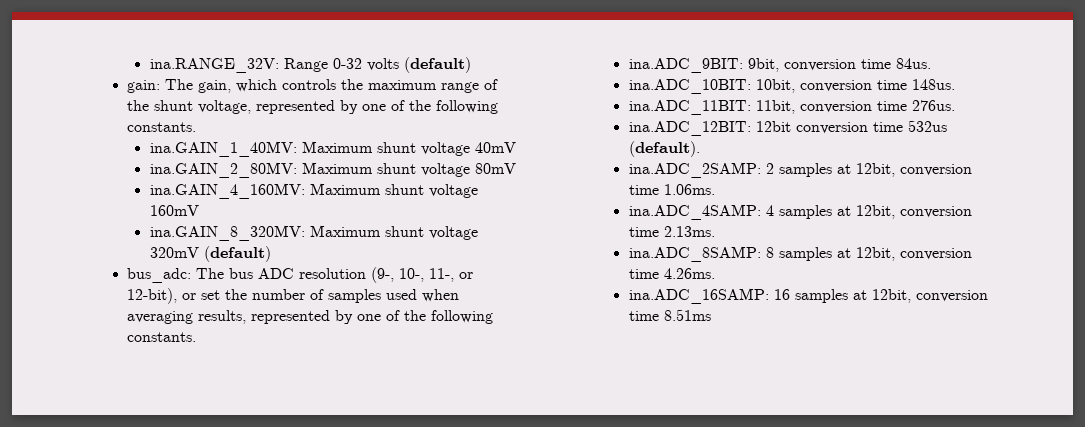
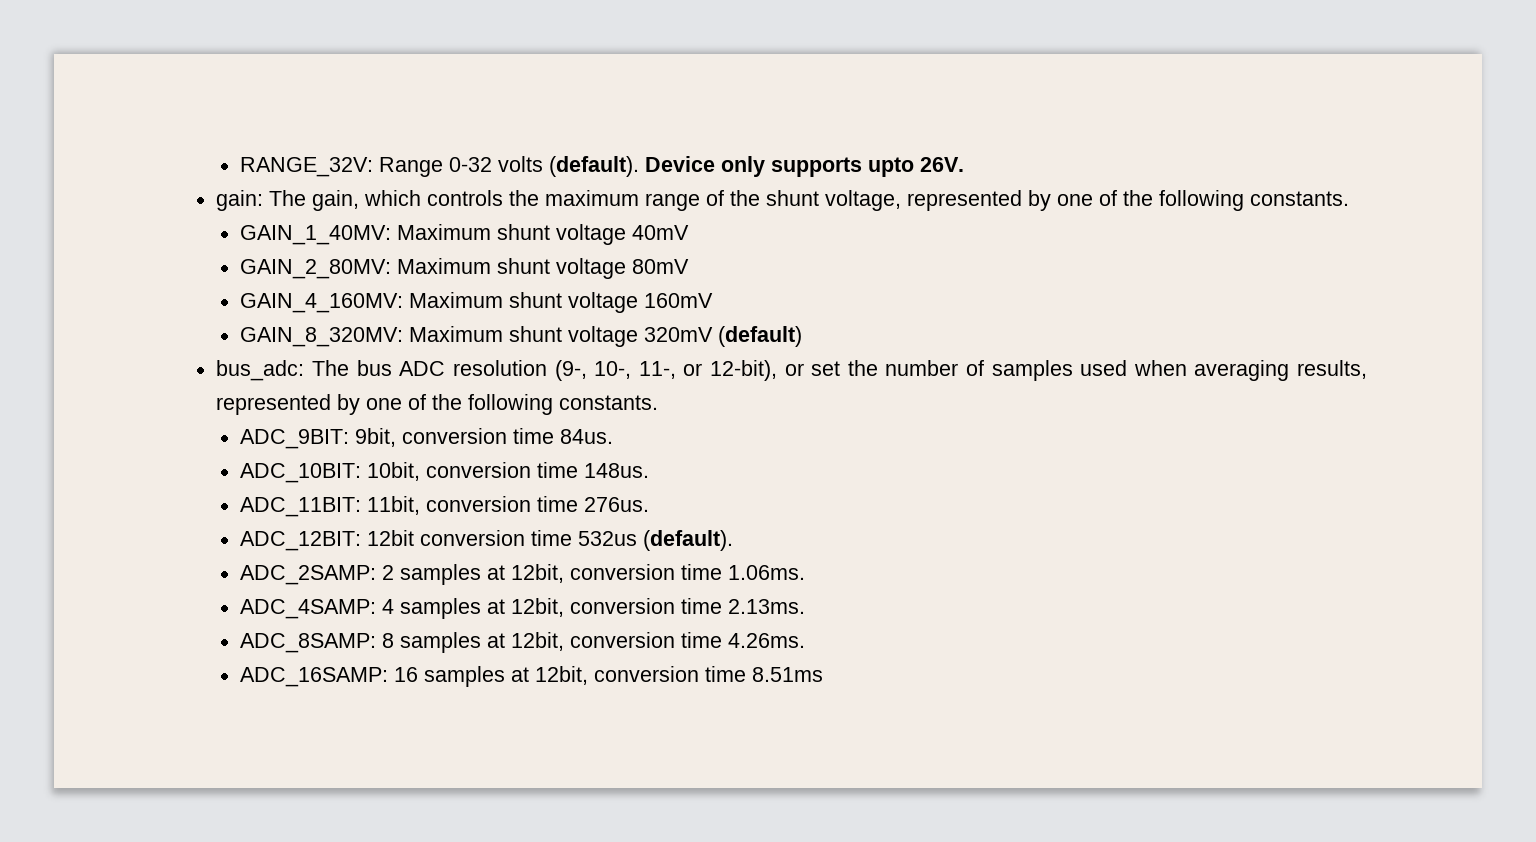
- ina.RANGE_32V: Range 0-32 volts (default)
+ RANGE_32V: Range 0-32 volts (default). Device only supports upto 26V.
- ina.GAIN_1_40MV: Maximum shunt voltage 40mV
+ GAIN_1_40MV: Maximum shunt voltage 40mV
- ina.GAIN_2_80MV: Maximum shunt voltage 80mV
+ GAIN_2_80MV: Maximum shunt voltage 80mV
- ina.GAIN_4_160MV: Maximum shunt voltage 160mV
+ GAIN_4_160MV: Maximum shunt voltage 160mV
- ina.GAIN_8_320MV: Maximum shunt voltage 320mV (default)
+ GAIN_8_320MV: Maximum shunt voltage 320mV (default)
- ina.ADC_9BIT: 9bit, conversion time 84us.
+ ADC_9BIT: 9bit, conversion time 84us.
- ina.ADC_10BIT: 10bit, conversion time 148us.
+ ADC_10BIT: 10bit, conversion time 148us.
- ina.ADC_11BIT: 11bit, conversion time 276us.
+ ADC_11BIT: 11bit, conversion time 276us.
- ina.ADC_12BIT: 12bit conversion time 532us (default).
+ ADC_12BIT: 12bit conversion time 532us (default).
- ina.ADC_2SAMP: 2 samples at 12bit, conversion time 1.06ms.
+ ADC_2SAMP: 2 samples at 12bit, conversion time 1.06ms.
- ina.ADC_4SAMP: 4 samples at 12bit, conversion time 2.13ms.
+ ADC_4SAMP: 4 samples at 12bit, conversion time 2.13ms.
- ina.ADC_8SAMP: 8 samples at 12bit, conversion time 4.26ms.
+ ADC_8SAMP: 8 samples at 12bit, conversion time 4.26ms.
- ina.ADC_16SAMP: 16 samples at 12bit, conversion time 8.51ms
+ ADC_16SAMP: 16 samples at 12bit, conversion time 8.51ms

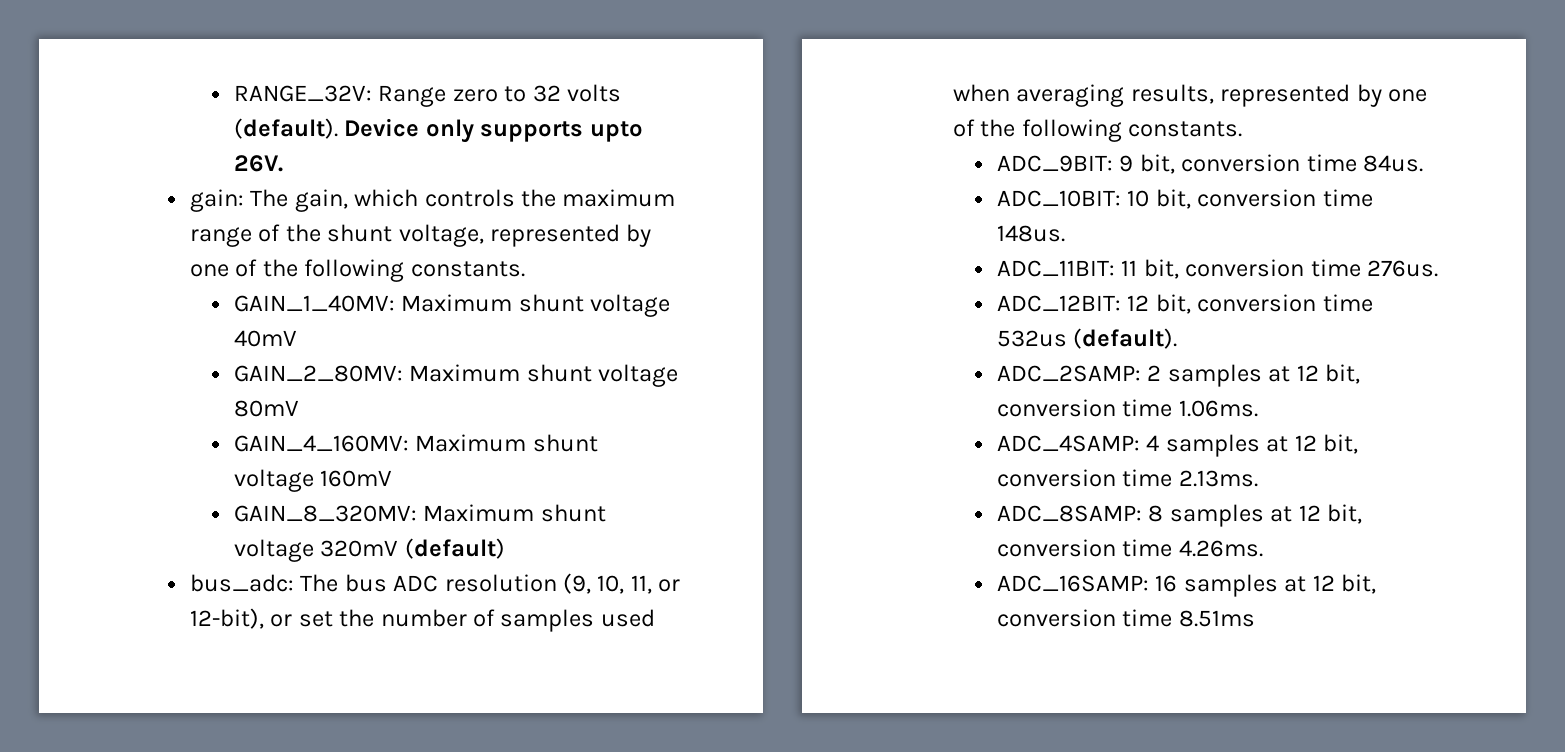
- RANGE_32V: Range 0-32 volts (default).
+ RANGE_32V: Range zero to 32 volts (default).
- bus_adc: The bus ADC resolution (9-, 10-, 11-, or 12-bit), or set the number of samples used when averaging results, represented by one of the following constants.
+ bus_adc: The bus ADC resolution (9, 10, 11, or 12-bit), or set the number of samples used when averaging results, represented by one of the following constants.
- ADC_9BIT: 9bit, conversion time 84us.
+ ADC_9BIT: 9 bit, conversion time 84us.
- ADC_10BIT: 10bit, conversion time 148us.
+ ADC_10BIT: 10 bit, conversion time 148us.
- ADC_11BIT: 11bit, conversion time 276us.
+ ADC_11BIT: 11 bit, conversion time 276us.
- ADC_12BIT: 12bit conversion time 532us (default).
+ ADC_12BIT: 12 bit, conversion time 532us (default).
- ADC_2SAMP: 2 samples at 12bit, conversion time 1.06ms.
+ ADC_2SAMP: 2 samples at 12 bit, conversion time 1.06ms.
- ADC_4SAMP: 4 samples at 12bit, conversion time 2.13ms.
+ ADC_4SAMP: 4 samples at 12 bit, conversion time 2.13ms.
- ADC_8SAMP: 8 samples at 12bit, conversion time 4.26ms.
+ ADC_8SAMP: 8 samples at 12 bit, conversion time 4.26ms.
- ADC_16SAMP: 16 samples at 12bit, conversion time 8.51ms
+ ADC_16SAMP: 16 samples at 12 bit, conversion time 8.51ms

